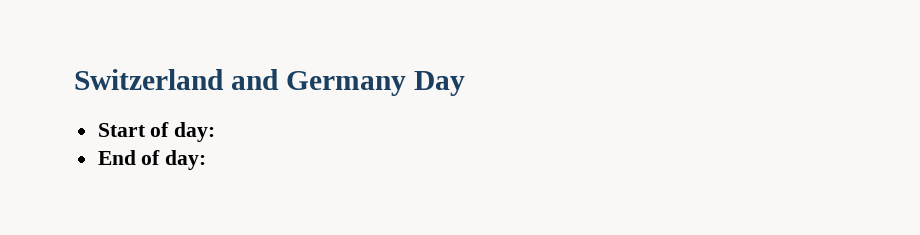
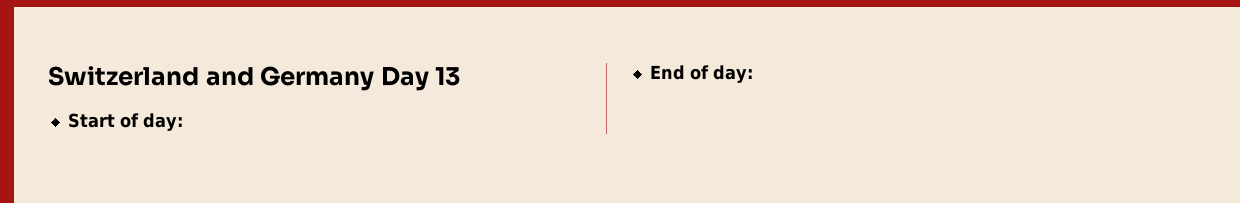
- Switzerland and Germany Day
+ Switzerland and Germany Day 13

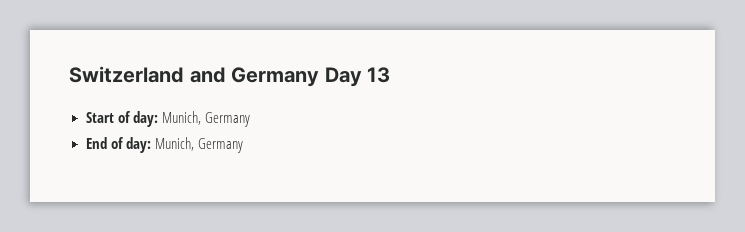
- Start of day:
+ Start of day: Munich, Germany
- End of day:
+ End of day: Munich, Germany

